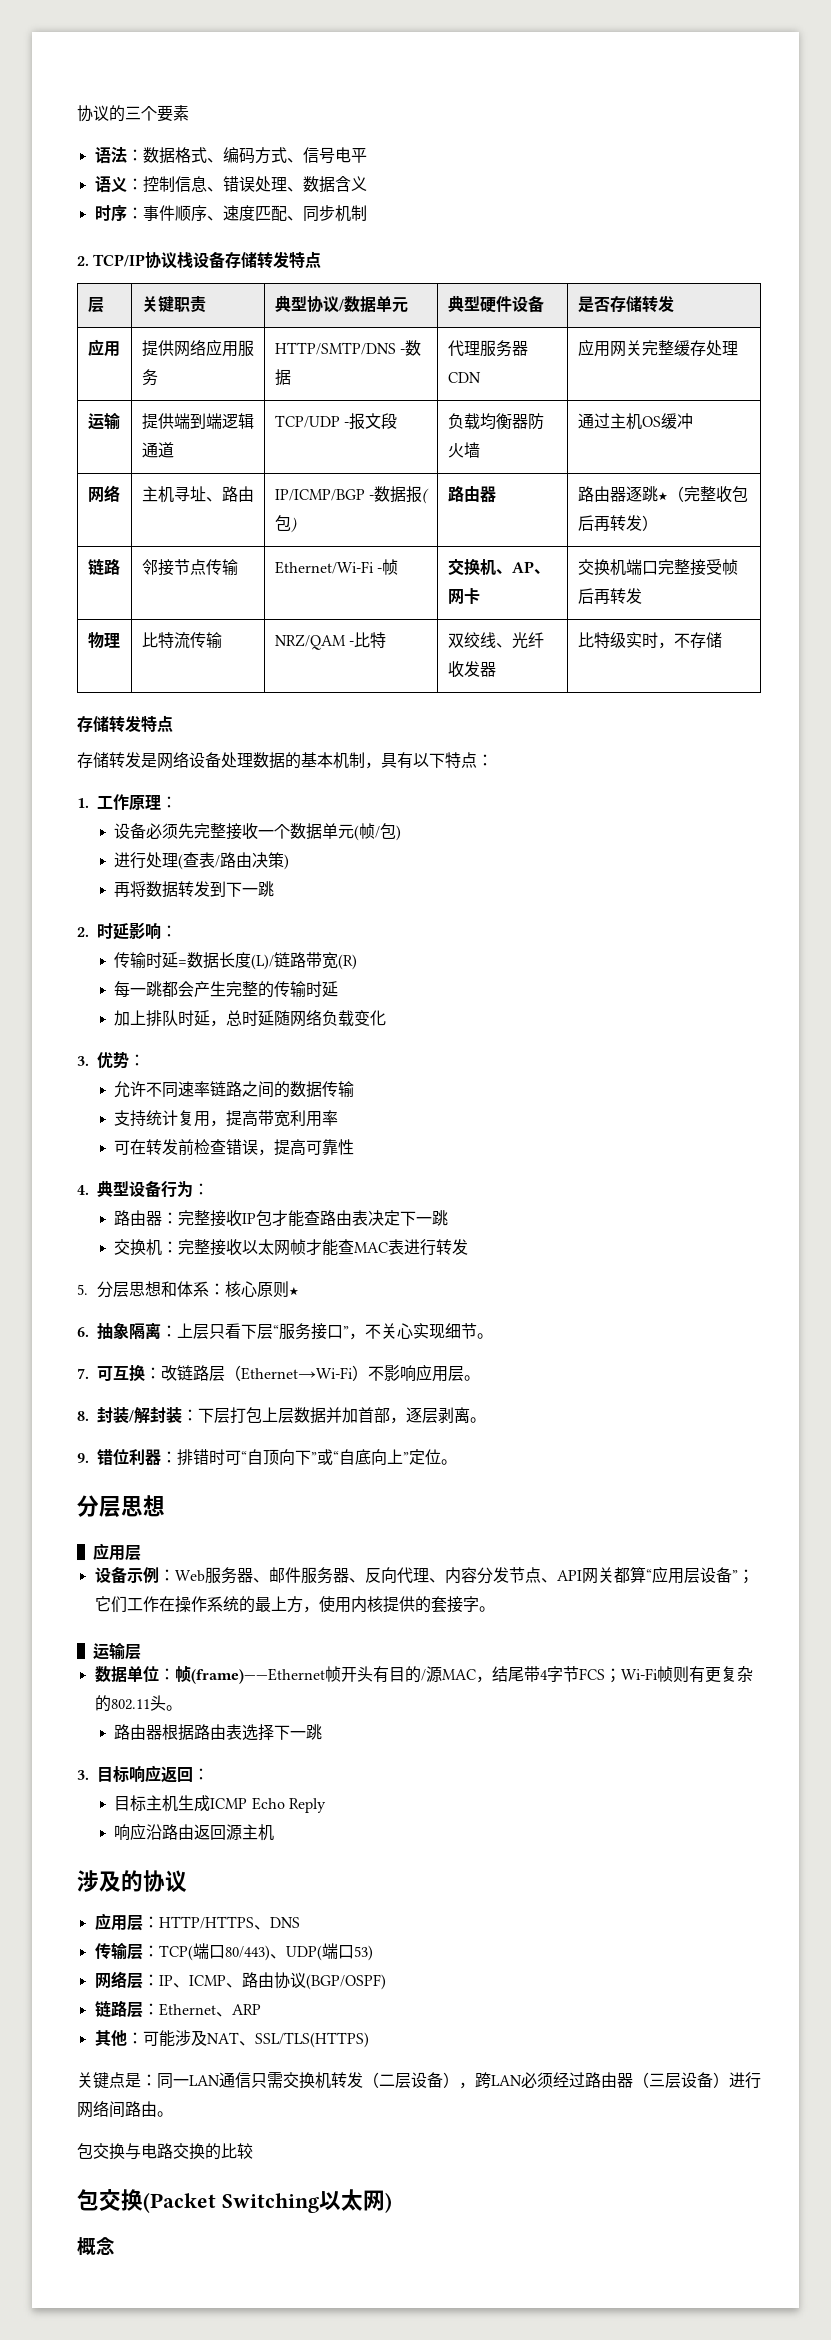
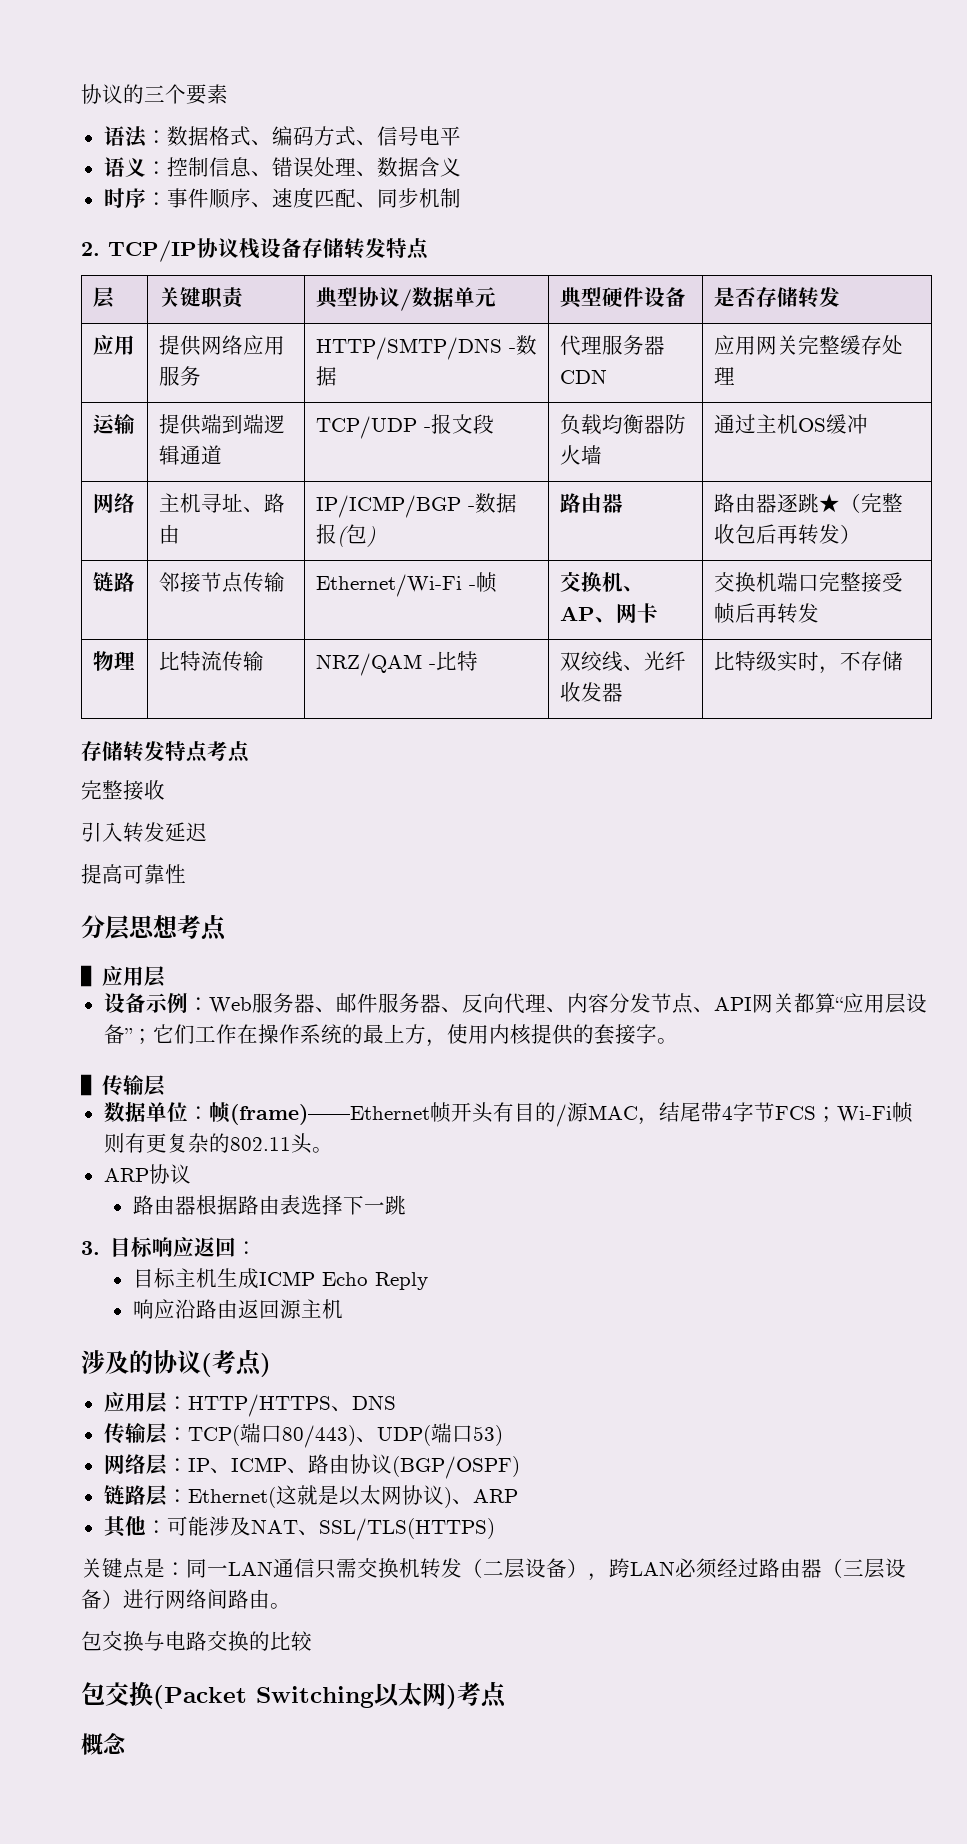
  物理 | 比特流传输 | NRZ/QAM -比特 | 双绞线、光纤收发器 | 比特级实时，不存储
- 存储转发特点
- 存储转发是网络设备处理数据的基本机制，具有以下特点：
- 1.工作原理：
- 设备必须先完整接收一个数据单元(帧/包)
- 进行处理(查表/路由决策)
- 再将数据转发到下一跳
- 2.时延影响：
- 传输时延=数据长度(L)/链路带宽(R)
- 每一跳都会产生完整的传输时延
- 加上排队时延，总时延随网络负载变化
- 3.优势：
- 允许不同速率链路之间的数据传输
- 支持统计复用，提高带宽利用率
- 可在转发前检查错误，提高可靠性
- 4.典型设备行为：
- 路由器：完整接收IP包才能查路由表决定下一跳
- 交换机：完整接收以太网帧才能查MAC表进行转发
- 5.分层思想和体系：核心原则★
- 6.抽象隔离：上层只看下层“服务接口”，不关心实现细节。
- 7.可互换：改链路层（Ethernet→Wi-Fi）不影响应用层。
- 8.封装/解封装：下层打包上层数据并加首部，逐层剥离。
- 9.错位利器：排错时可“自顶向下”或“自底向上”定位。
- 分层思想
+ 存储转发特点考点
+ 完整接收
+ 引入转发延迟
+ 提高可靠性
+ 分层思想考点
- ▌运输层
+ ▌传输层
+ ARP协议
- 涉及的协议
+ 涉及的协议(考点)
- 链路层：Ethernet、ARP
+ 链路层：Ethernet(这就是以太网协议)、ARP
- 包交换(Packet Switching以太网)
+ 包交换(Packet Switching以太网)考点

